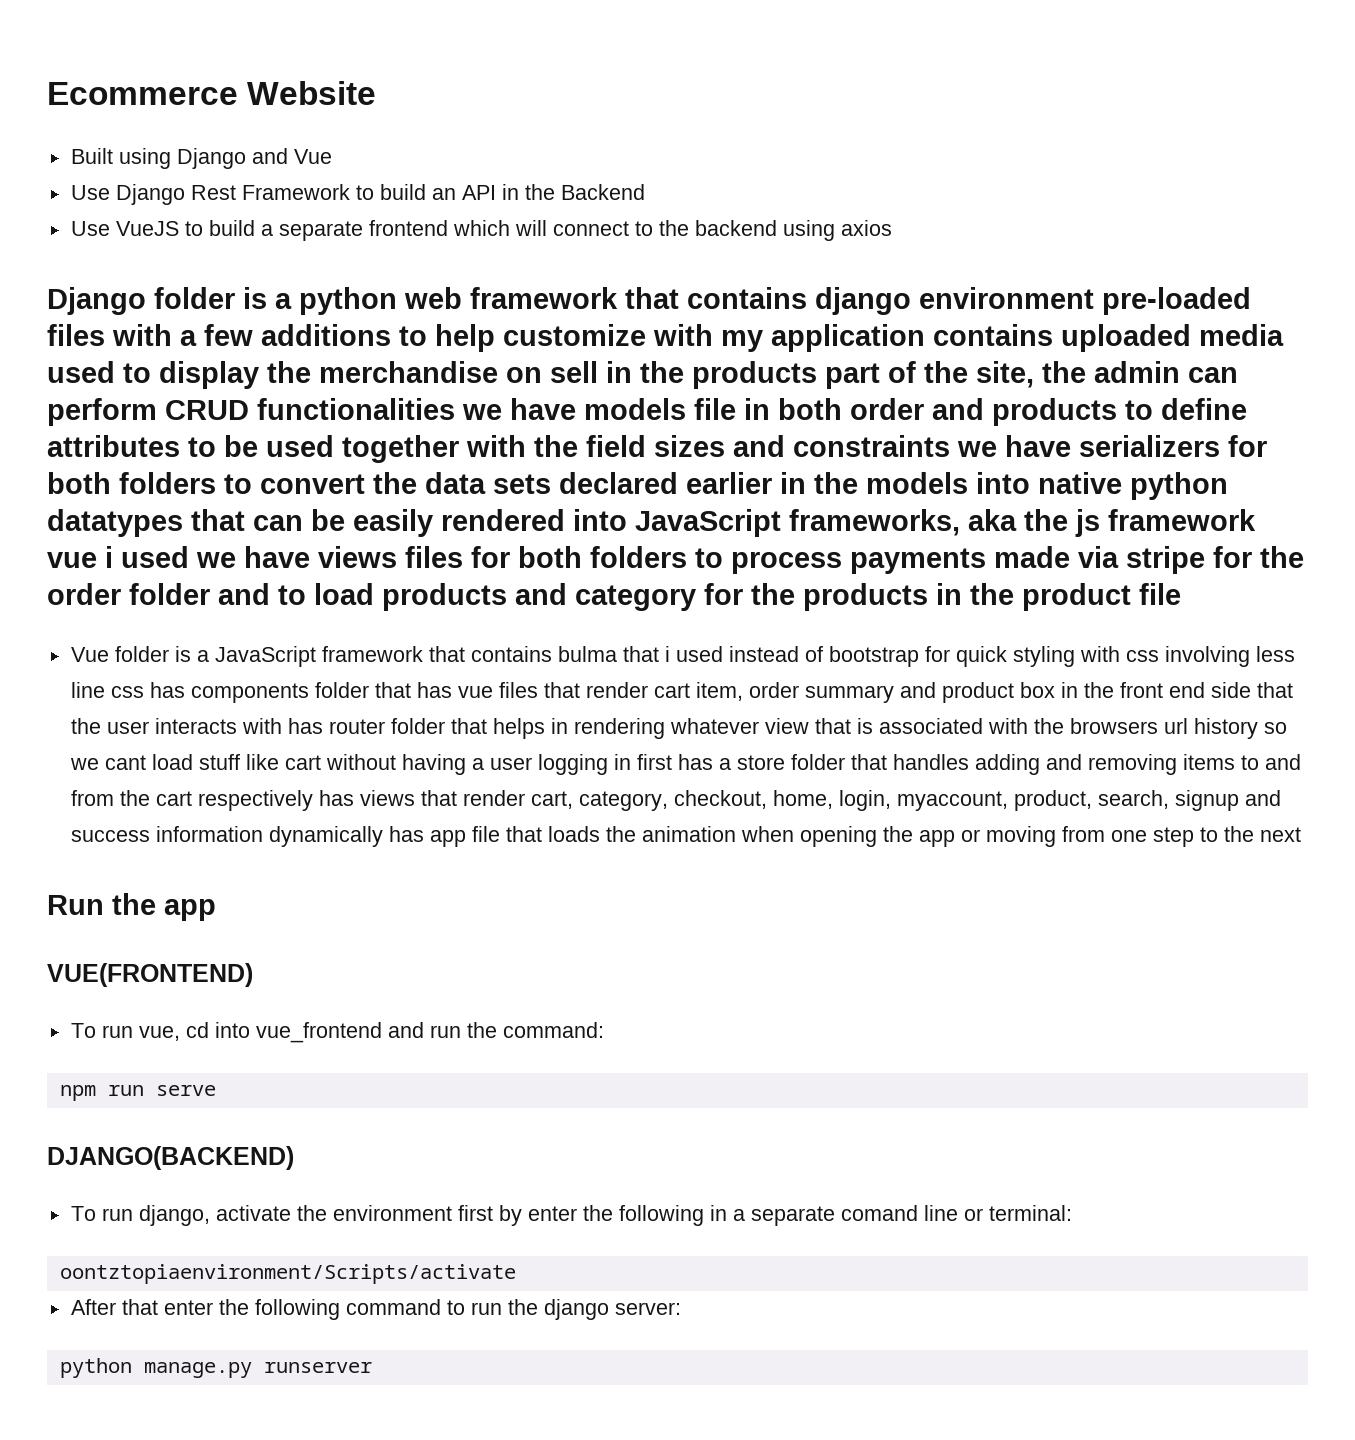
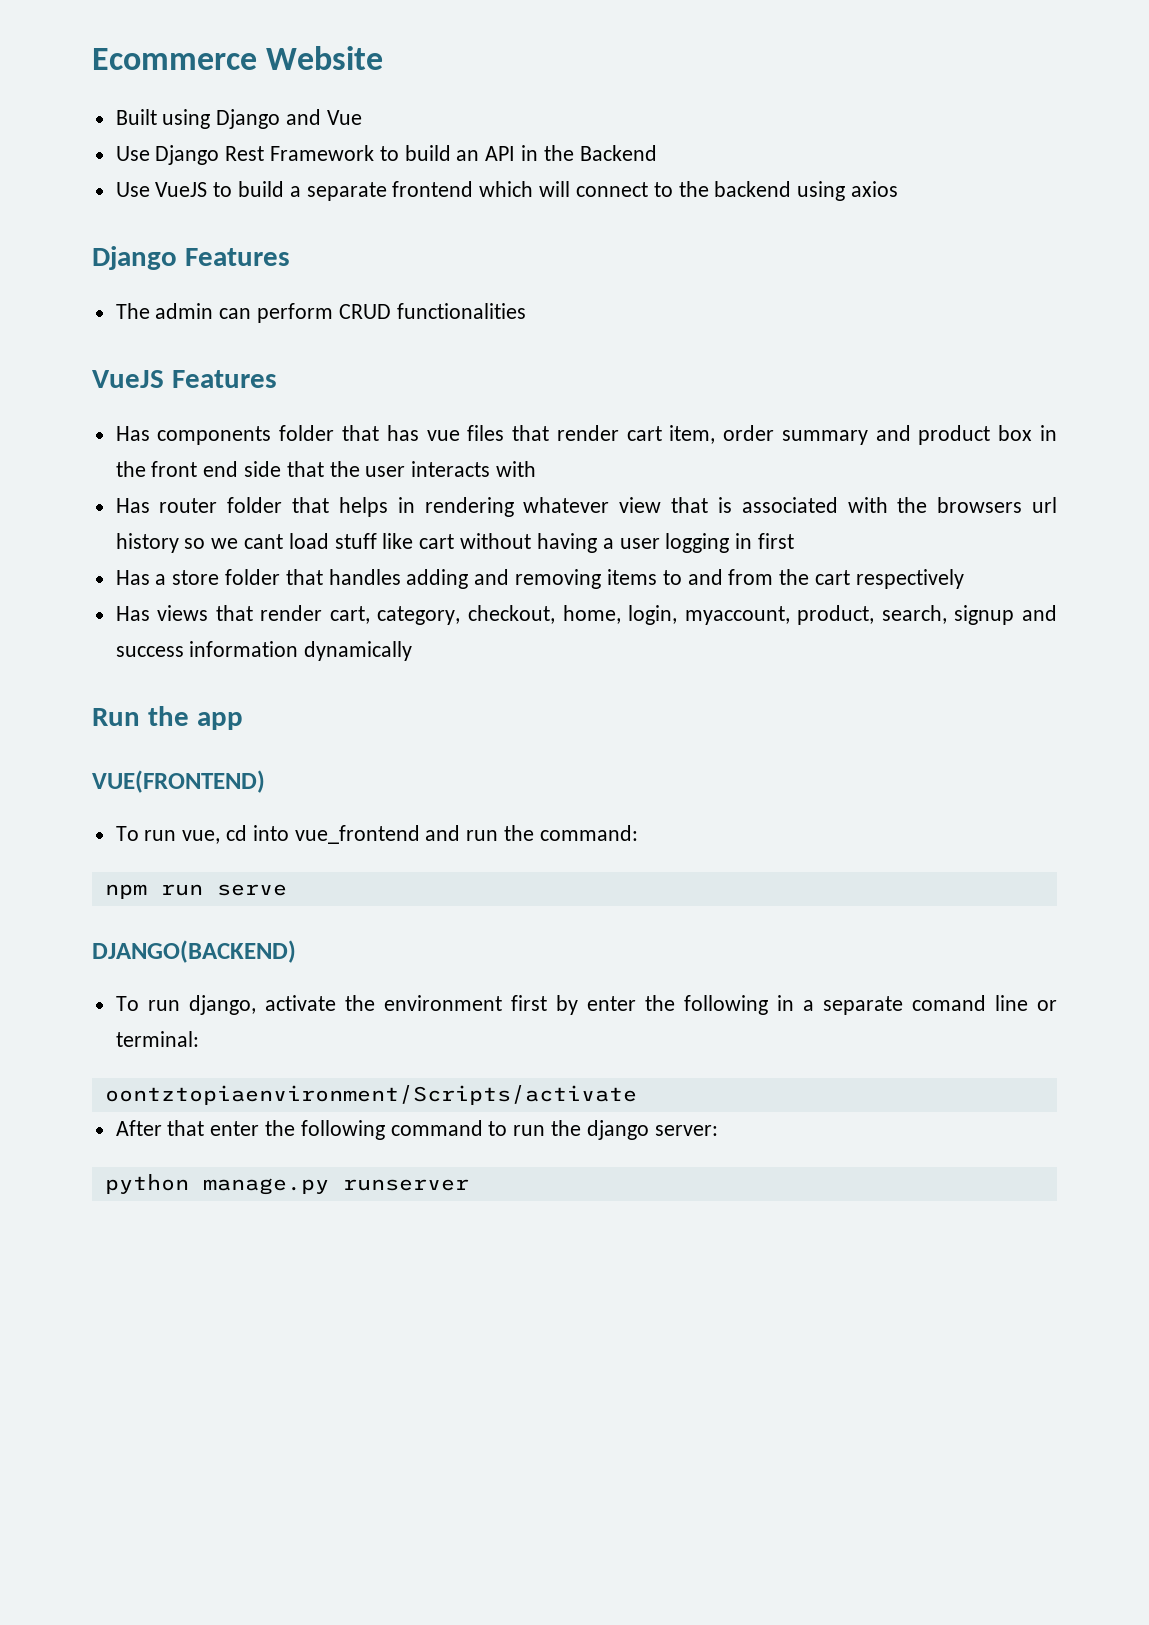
- Django folder is a python web framework that contains django environment pre-loaded files with a few additions to help customize with my application contains uploaded media used to display the merchandise on sell in the products part of the site, the admin can perform CRUD functionalities we have models file in both order and products to define attributes to be used together with the field sizes and constraints we have serializers for both folders to convert the data sets declared earlier in the models into native python datatypes that can be easily rendered into JavaScript frameworks, aka the js framework vue i used we have views files for both folders to process payments made via stripe for the order folder and to load products and category for the products in the product file
- Vue folder is a JavaScript framework that contains bulma that i used instead of bootstrap for quick styling with css involving less line css has components folder that has vue files that render cart item, order summary and product box in the front end side that the user interacts with has router folder that helps in rendering whatever view that is associated with the browsers url history so we cant load stuff like cart without having a user logging in first has a store folder that handles adding and removing items to and from the cart respectively has views that render cart, category, checkout, home, login, myaccount, product, search, signup and success information dynamically has app file that loads the animation when opening the app or moving from one step to the next
+ Django Features
+ The admin can perform CRUD functionalities
+ VueJS Features
+ Has components folder that has vue files that render cart item, order summary and product box in the front end side that the user interacts with
+ Has router folder that helps in rendering whatever view that is associated with the browsers url history so we cant load stuff like cart without having a user logging in first
+ Has a store folder that handles adding and removing items to and from the cart respectively
+ Has views that render cart, category, checkout, home, login, myaccount, product, search, signup and success information dynamically

